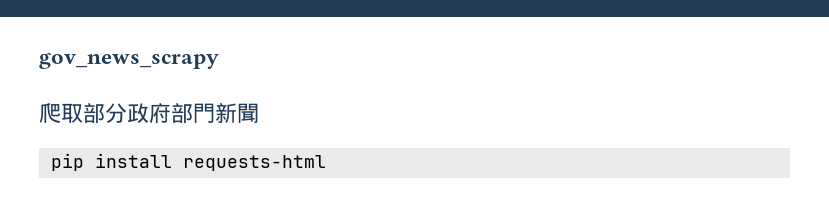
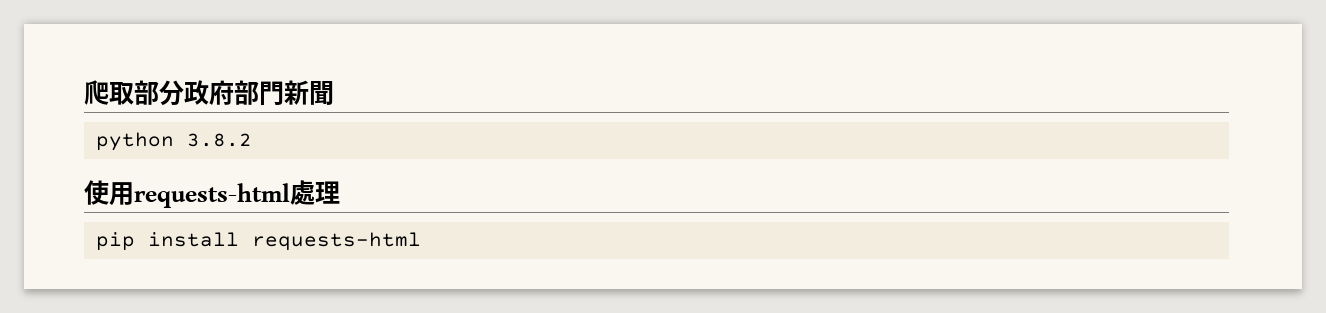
- gov_news_scrapy
+ python 3.8.2
+ 使用requests-html處理

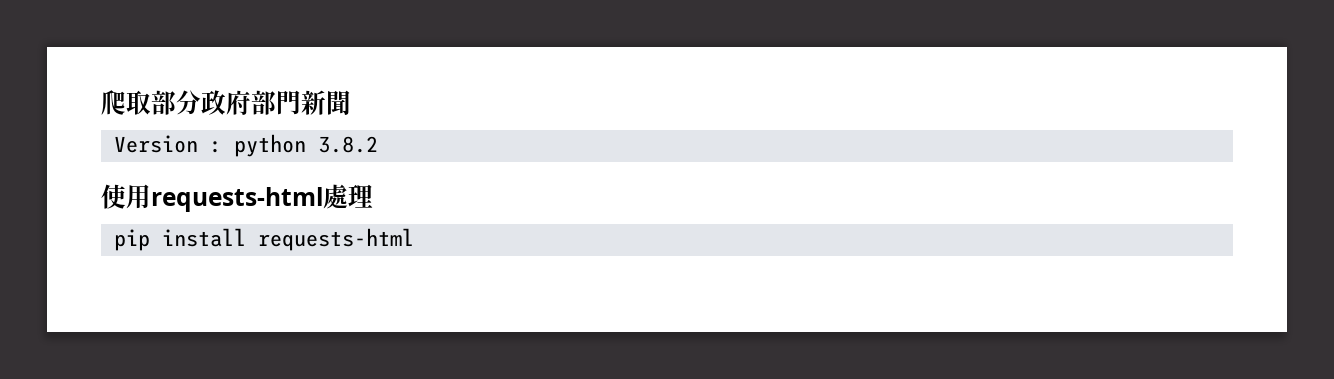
- python 3.8.2
+ Version : python 3.8.2

